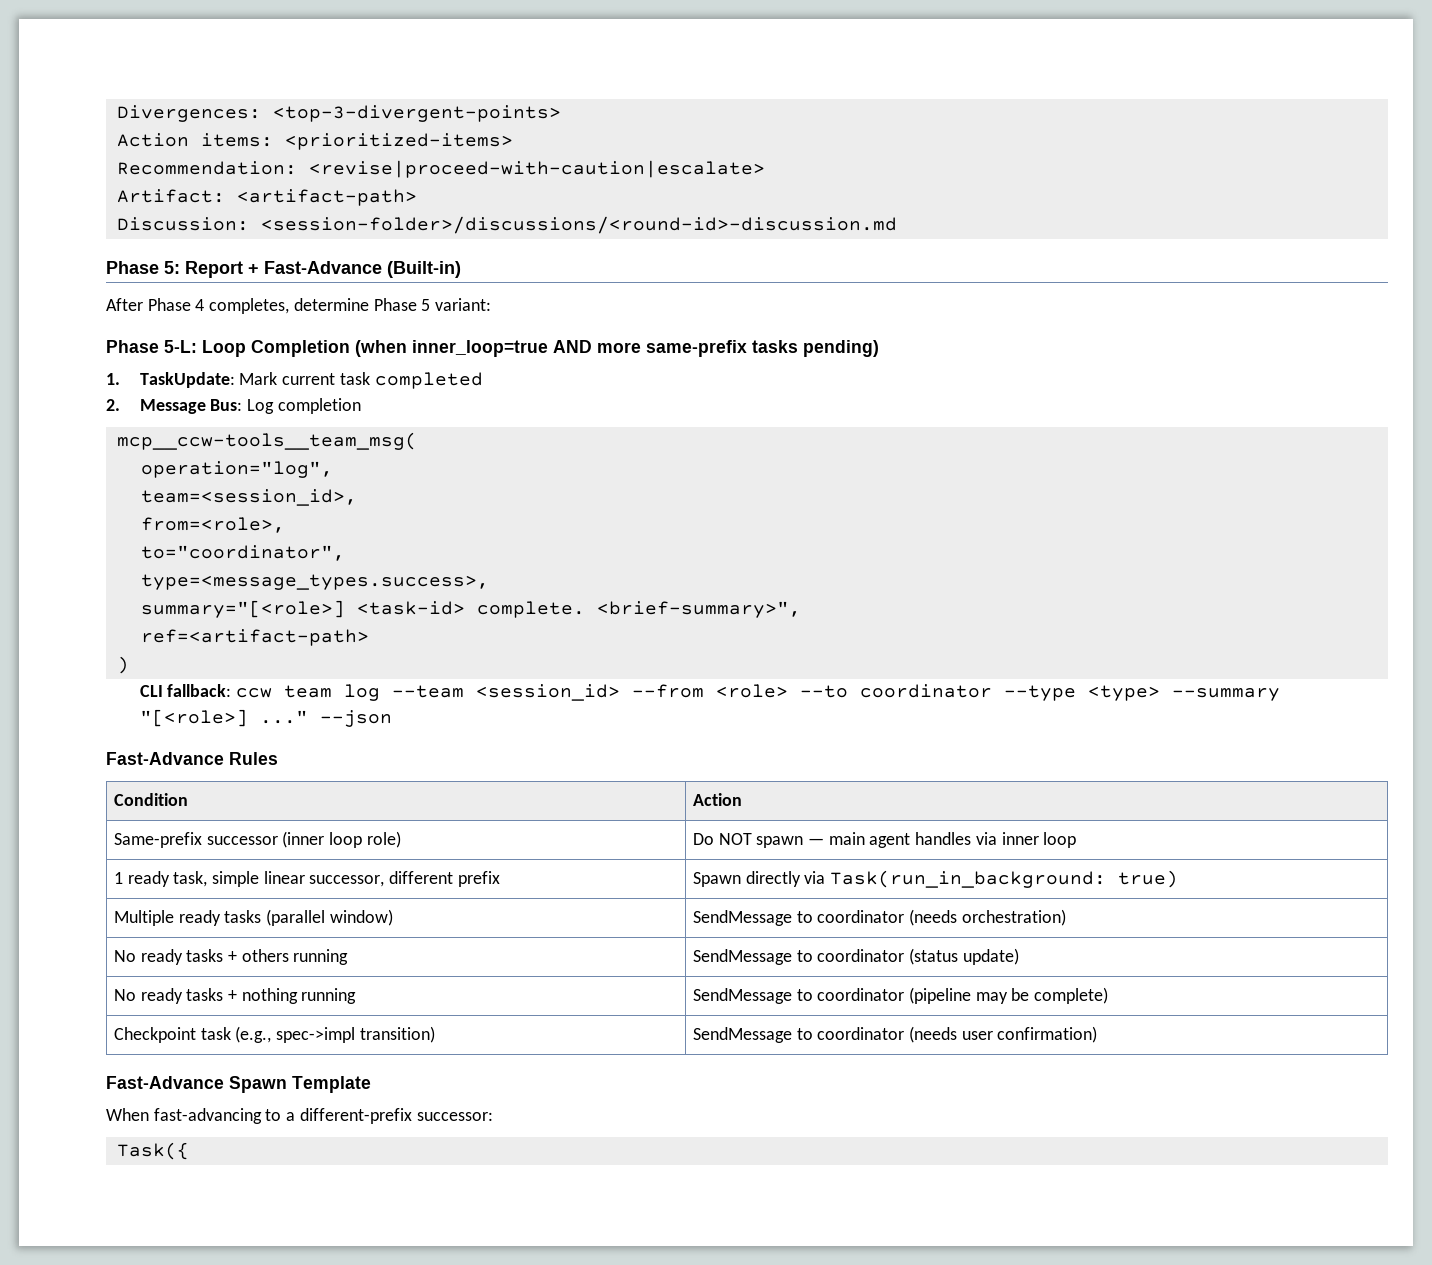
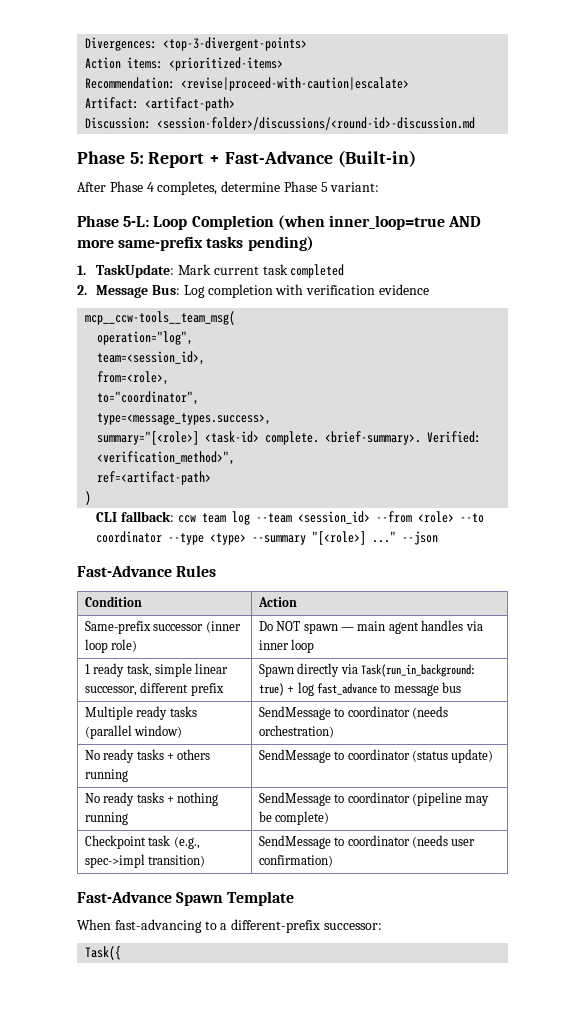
- 2. Message Bus: Log completion
+ 2. Message Bus: Log completion with verification evidence
- <brief-summary>",
+ <brief-summary>. Verified: <verification_method>",
- 1 ready task, simple linear successor, different prefix | Spawn directly via Task(run_in_background: true)
+ 1 ready task, simple linear successor, different prefix | Spawn directly via Task(run_in_background: true) + log fast_advance to message bus

